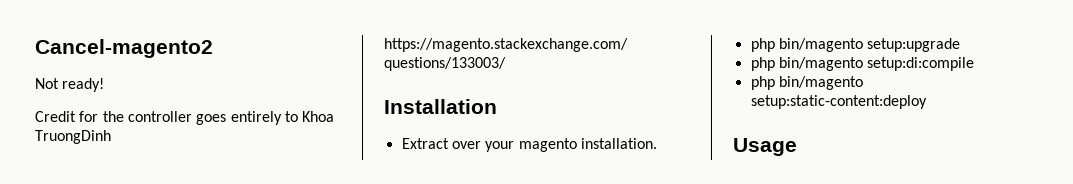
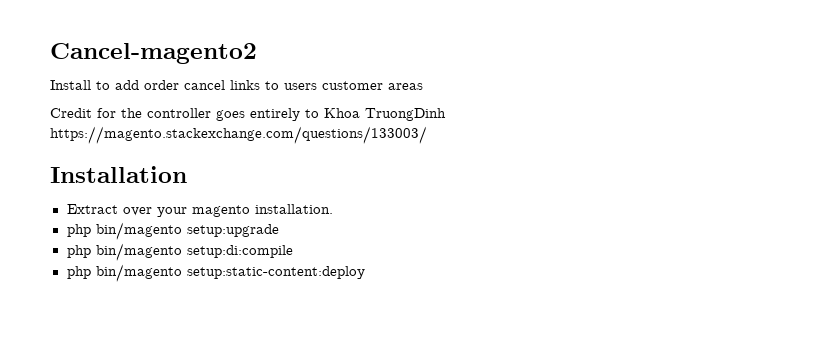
- Not ready!
+ Install to add order cancel links to users customer areas
- Usage

